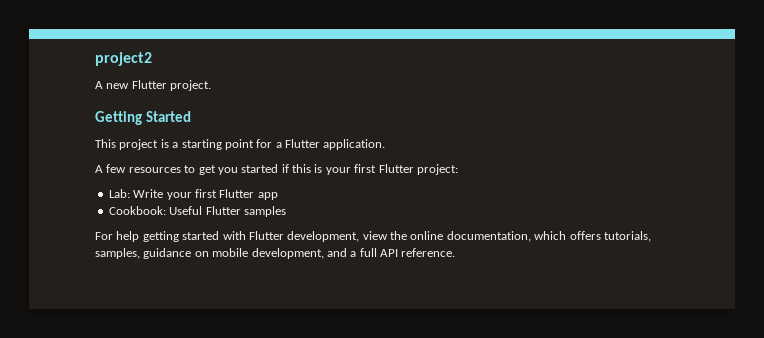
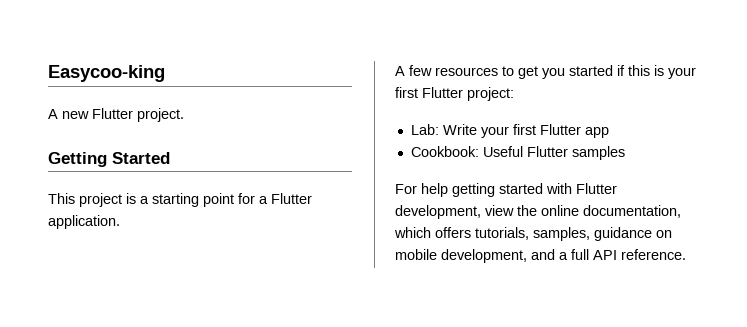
- project2
+ Easycoo-king

